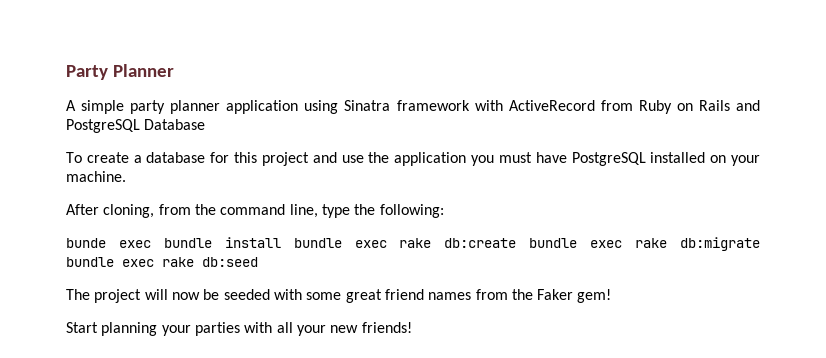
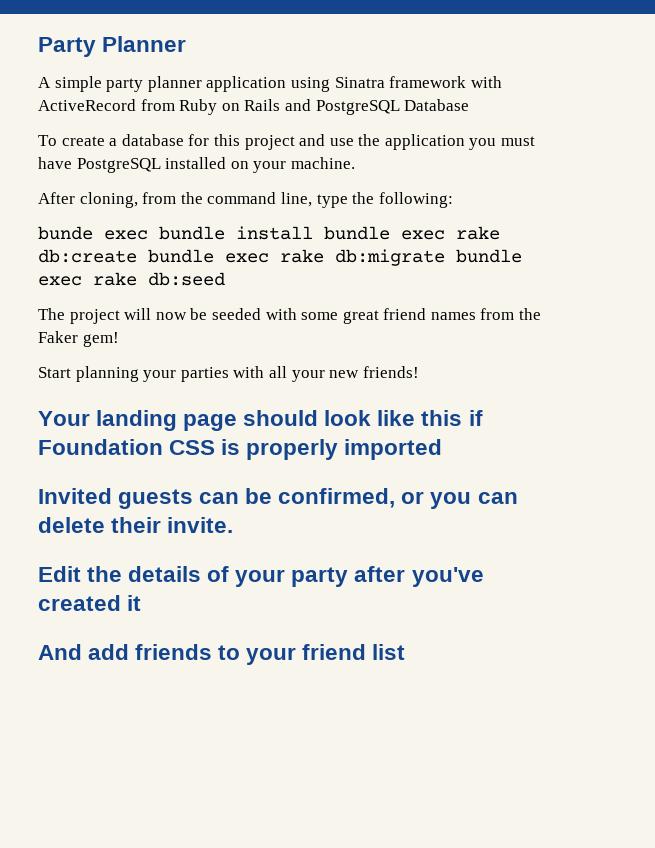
+ Your landing page should look like this if Foundation CSS is properly imported
+ Invited guests can be confirmed, or you can delete their invite.
+ Edit the details of your party after you've created it
+ And add friends to your friend list

